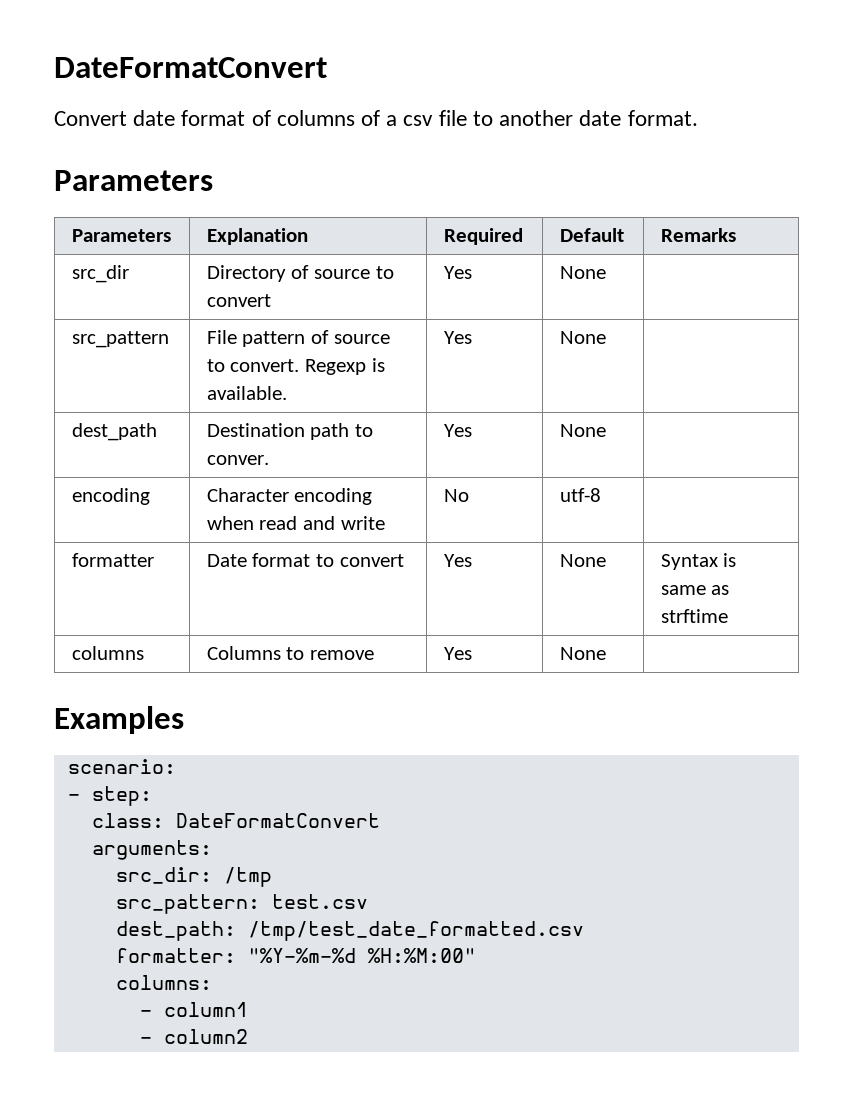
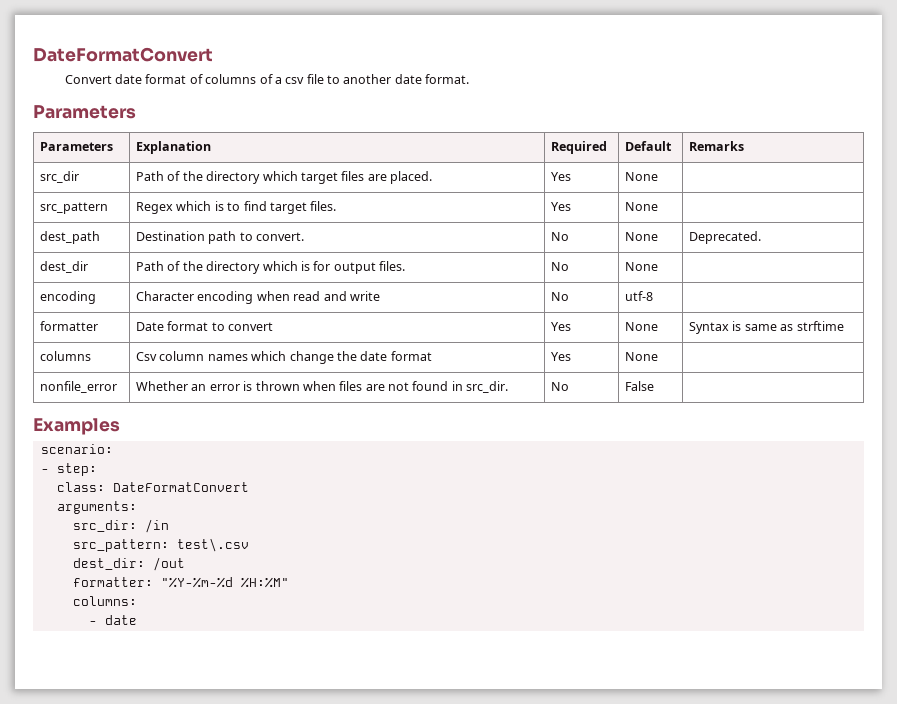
- src_dir | Directory of source to convert | Yes | None |
- src_pattern | File pattern of source to convert. Regexp is available. | Yes | None |
+ src_dir | Path of the directory which target files are placed. | Yes | None |
+ src_pattern | Regex which is to find target files. | Yes | None |
- dest_path | Destination path to conver. | Yes | None |
+ dest_path | Destination path to convert. | No | None | Deprecated.
+ dest_dir | Path of the directory which is for output files. | No | None |
- columns | Columns to remove | Yes | None |
+ columns | Csv column names which change the date format | Yes | None |
+ nonfile_error | Whether an error is thrown when files are not found in src_dir. | No | False |
- src_dir: /tmp
+ src_dir: /in
- src_pattern: test.csv
- dest_path: /tmp/test_date_formatted.csv
+ src_pattern: test\.csv
+ dest_dir: /out
- formatter: "%Y-%m-%d %H:%M:00"
+ formatter: "%Y-%m-%d %H:%M"
- - column1
- - column2
+ - date

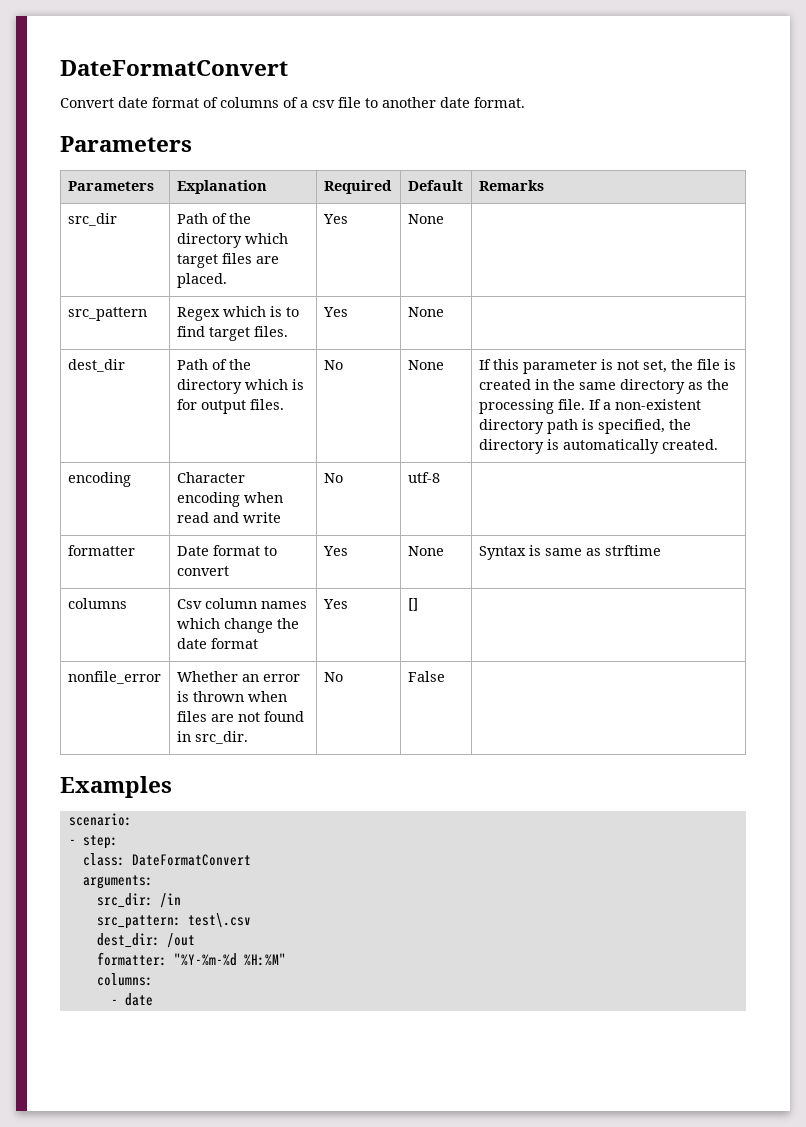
- dest_path | Destination path to convert. | No | None | Deprecated.
+ If this parameter is not set, the file is created in the same directory as the processing file. If a non-existent directory path is specified, the directory is automatically created.
- columns | Csv column names which change the date format | Yes | None |
+ columns | Csv column names which change the date format | Yes | [] |

